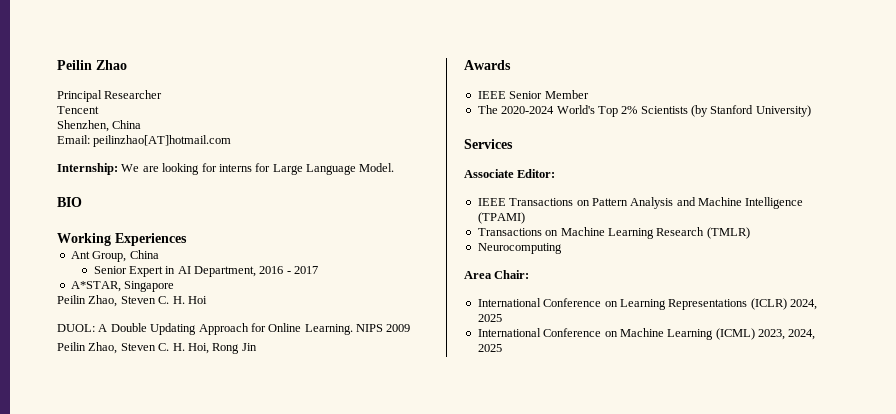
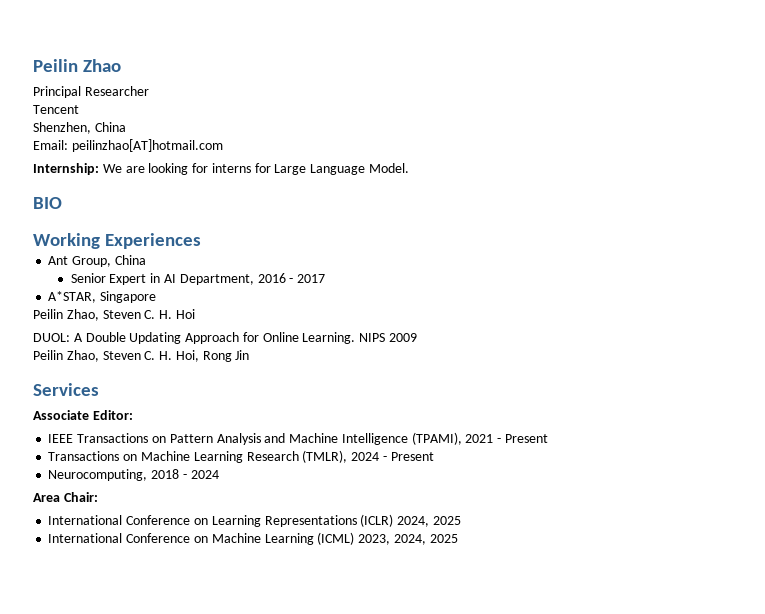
- Awards
- IEEE Senior Member
- The 2020-2024 World's Top 2% Scientists (by Stanford University)
- IEEE Transactions on Pattern Analysis and Machine Intelligence (TPAMI)
+ IEEE Transactions on Pattern Analysis and Machine Intelligence (TPAMI), 2021 - Present
- Transactions on Machine Learning Research (TMLR)
- Neurocomputing
+ Transactions on Machine Learning Research (TMLR), 2024 - Present
+ Neurocomputing, 2018 - 2024

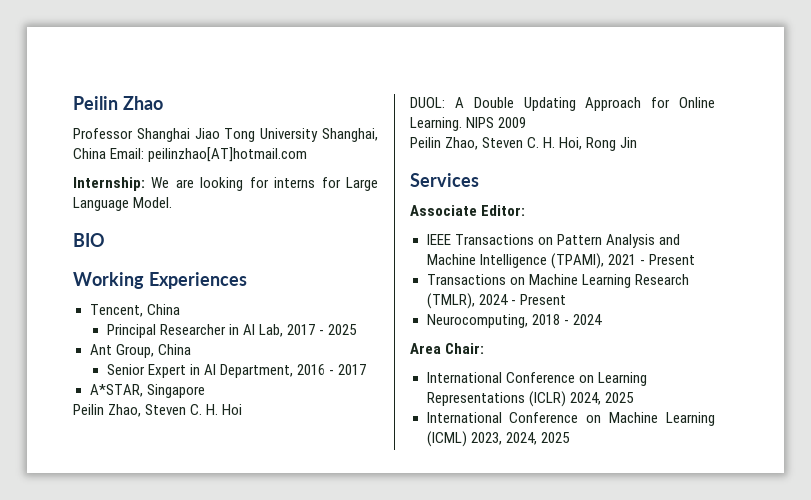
- Principal Researcher
- Tencent
- Shenzhen, China
- Email: peilinzhao[AT]hotmail.com
+ Professor Shanghai Jiao Tong University Shanghai, China Email: peilinzhao[AT]hotmail.com
+ Tencent, China
+ Principal Researcher in AI Lab, 2017 - 2025

